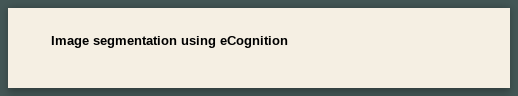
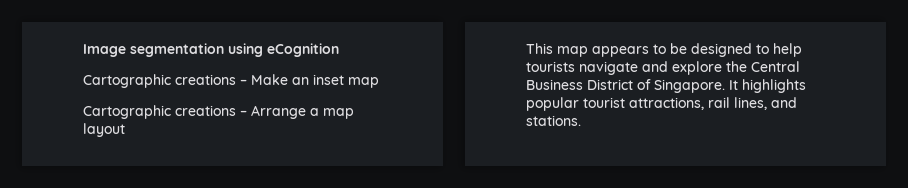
+ Cartographic creations – Make an inset map
+ Cartographic creations – Arrange a map layout
+ This map appears to be designed to help tourists navigate and explore the Central Business District of Singapore. It highlights popular tourist attractions, rail lines, and stations.

